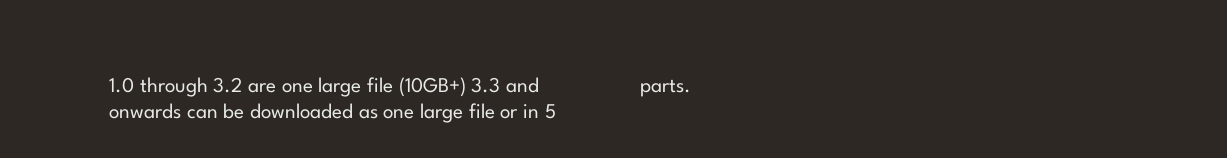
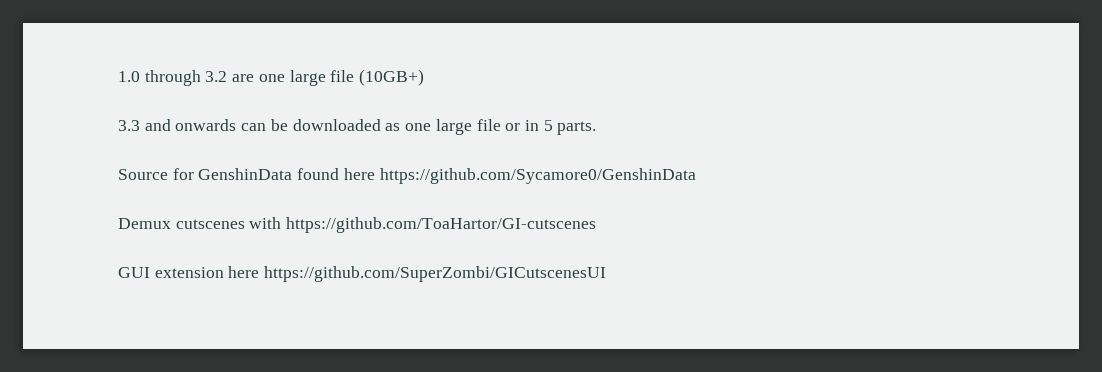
- 1.0 through 3.2 are one large file (10GB+) 3.3 and onwards can be downloaded as one large file or in 5 parts.
+ 1.0 through 3.2 are one large file (10GB+)
+ 3.3 and onwards can be downloaded as one large file or in 5 parts.
+ Source for GenshinData found here https://github.com/Sycamore0/GenshinData
+ Demux cutscenes with https://github.com/ToaHartor/GI-cutscenes
+ GUI extension here https://github.com/SuperZombi/GICutscenesUI

